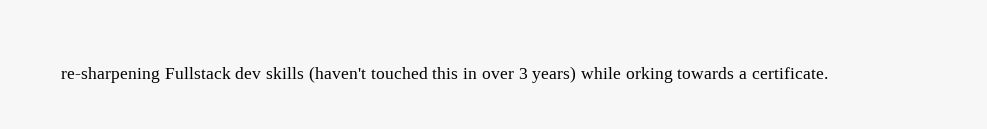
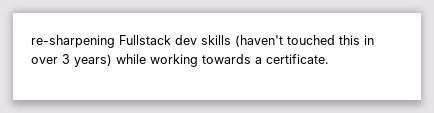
- re-sharpening Fullstack dev skills (haven't touched this in over 3 years) while orking towards a certificate.
+ re-sharpening Fullstack dev skills (haven't touched this in over 3 years) while working towards a certificate.

